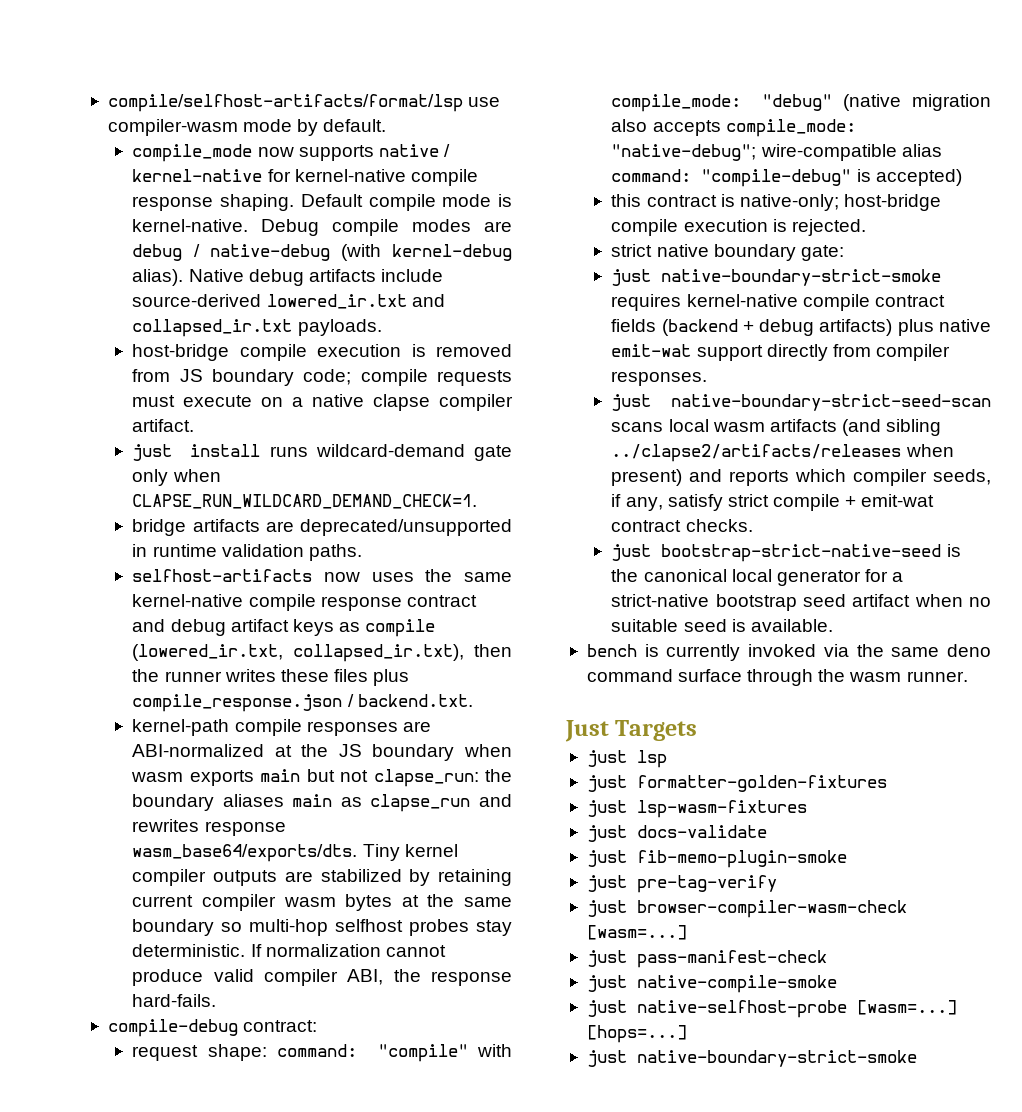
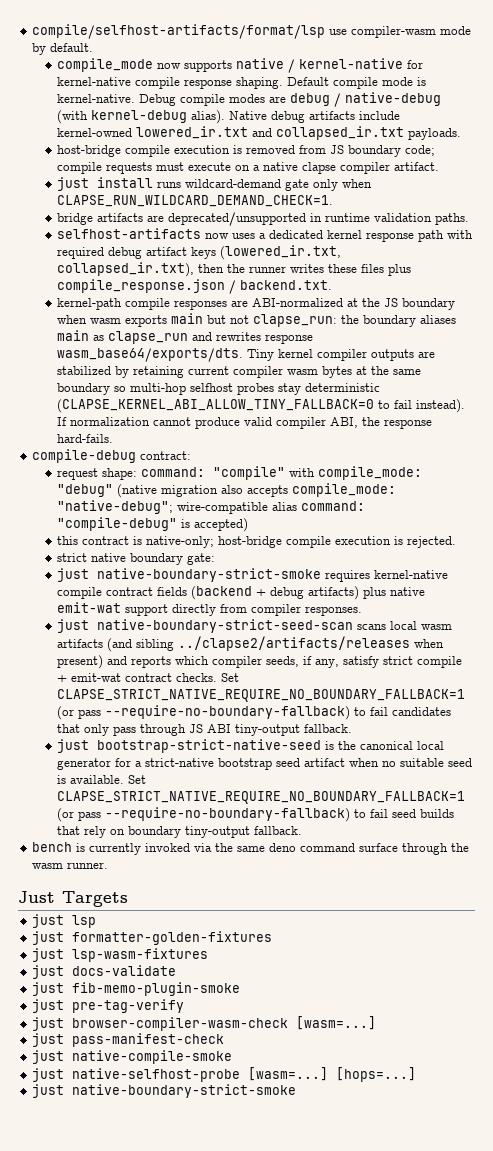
- Native debug artifacts include source-derived lowered_ir.txt and collapsed_ir.txt payloads.
+ Native debug artifacts include kernel-owned lowered_ir.txt and collapsed_ir.txt payloads.
- selfhost-artifacts now uses the same kernel-native compile response contract and debug artifact keys as compile (lowered_ir.txt, collapsed_ir.txt), then the runner writes these files plus compile_response.json / backend.txt.
+ selfhost-artifacts now uses a dedicated kernel response path with required debug artifact keys (lowered_ir.txt, collapsed_ir.txt), then the runner writes these files plus compile_response.json / backend.txt.
- Tiny kernel compiler outputs are stabilized by retaining current compiler wasm bytes at the same boundary so multi-hop selfhost probes stay deterministic.
+ Tiny kernel compiler outputs are stabilized by retaining current compiler wasm bytes at the same boundary so multi-hop selfhost probes stay deterministic (CLAPSE_KERNEL_ABI_ALLOW_TINY_FALLBACK=0 to fail instead).
+ Set CLAPSE_STRICT_NATIVE_REQUIRE_NO_BOUNDARY_FALLBACK=1 (or pass --require-no-boundary-fallback) to fail candidates that only pass through JS ABI tiny-output fallback.
+ Set CLAPSE_STRICT_NATIVE_REQUIRE_NO_BOUNDARY_FALLBACK=1 (or pass --require-no-boundary-fallback) to fail seed builds that rely on boundary tiny-output fallback.

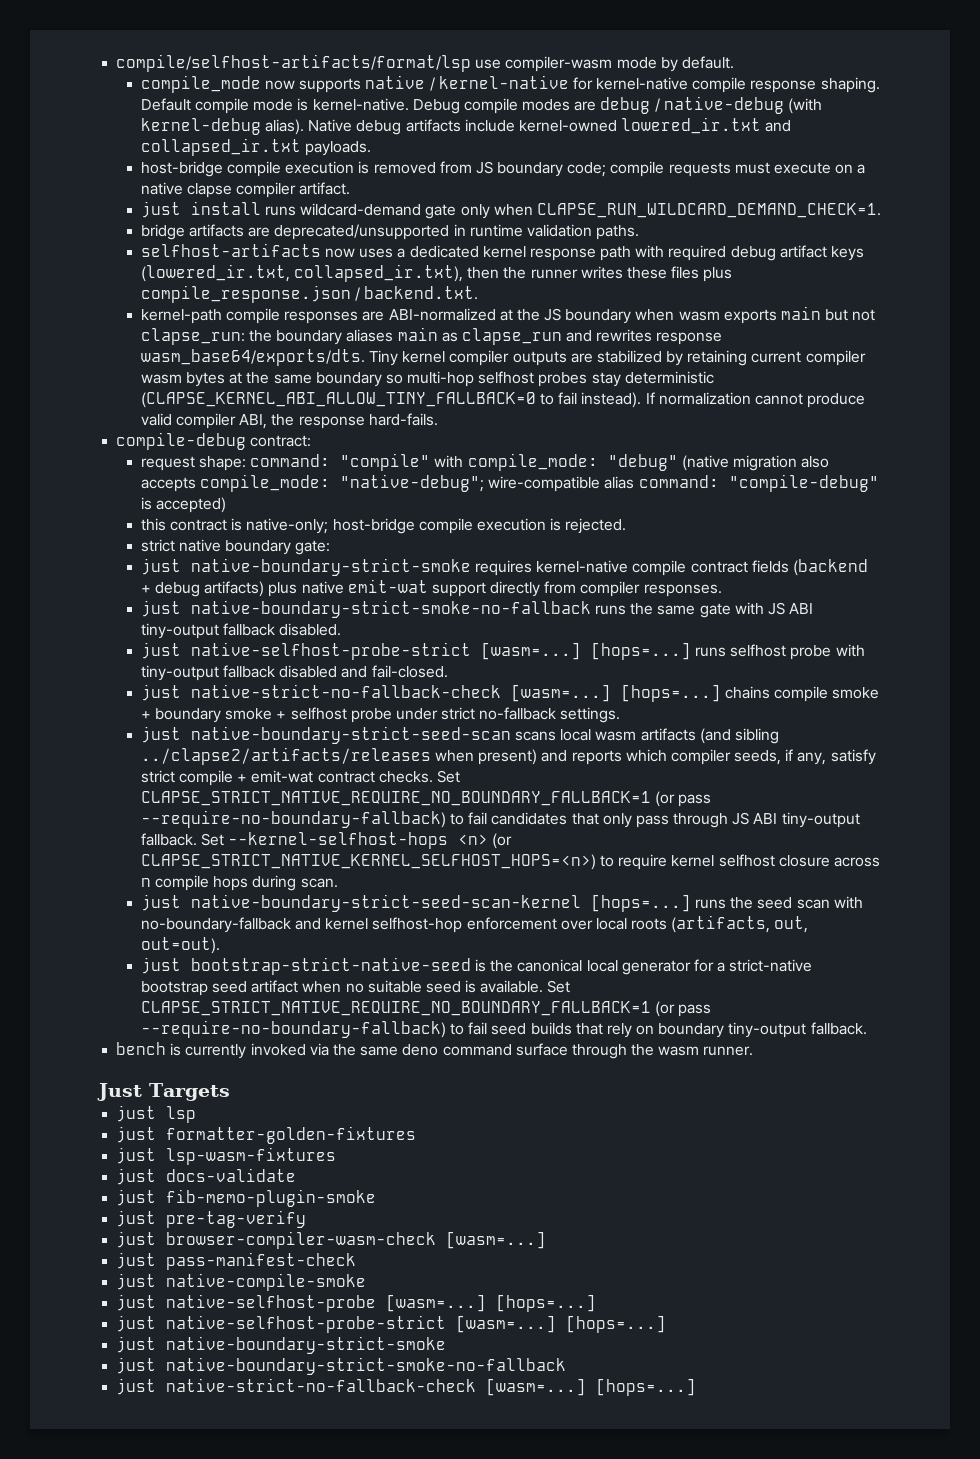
+ just native-boundary-strict-smoke-no-fallback runs the same gate with JS ABI tiny-output fallback disabled.
+ just native-selfhost-probe-strict [wasm=...] [hops=...] runs selfhost probe with tiny-output fallback disabled and fail-closed.
+ just native-strict-no-fallback-check [wasm=...] [hops=...] chains compile smoke + boundary smoke + selfhost probe under strict no-fallback settings.
+ Set --kernel-selfhost-hops <n> (or CLAPSE_STRICT_NATIVE_KERNEL_SELFHOST_HOPS=<n>) to require kernel selfhost closure across n compile hops during scan.
+ just native-boundary-strict-seed-scan-kernel [hops=...] runs the seed scan with no-boundary-fallback and kernel selfhost-hop enforcement over local roots (artifacts, out, out=out).
  just native-selfhost-probe [wasm=...] [hops=...]
+ just native-selfhost-probe-strict [wasm=...] [hops=...]
  just native-boundary-strict-smoke
+ just native-boundary-strict-smoke-no-fallback
+ just native-strict-no-fallback-check [wasm=...] [hops=...]

